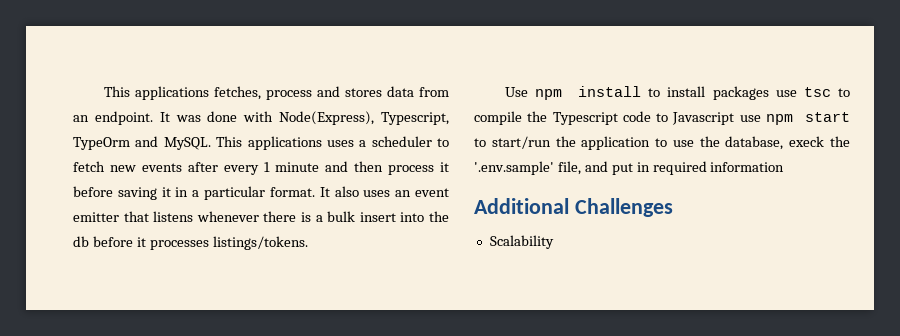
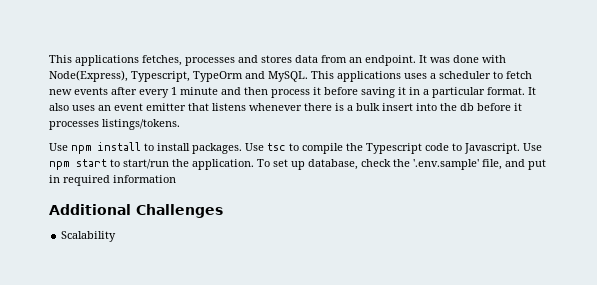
- This applications fetches, process and stores data from an endpoint.
+ This applications fetches, processes and stores data from an endpoint.
- Use npm install to install packages use tsc to compile the Typescript code to Javascript use npm start to start/run the application to use the database, execk the '.env.sample' file, and put in required information
+ Use npm install to install packages. Use tsc to compile the Typescript code to Javascript. Use npm start to start/run the application. To set up database, check the '.env.sample' file, and put in required information

